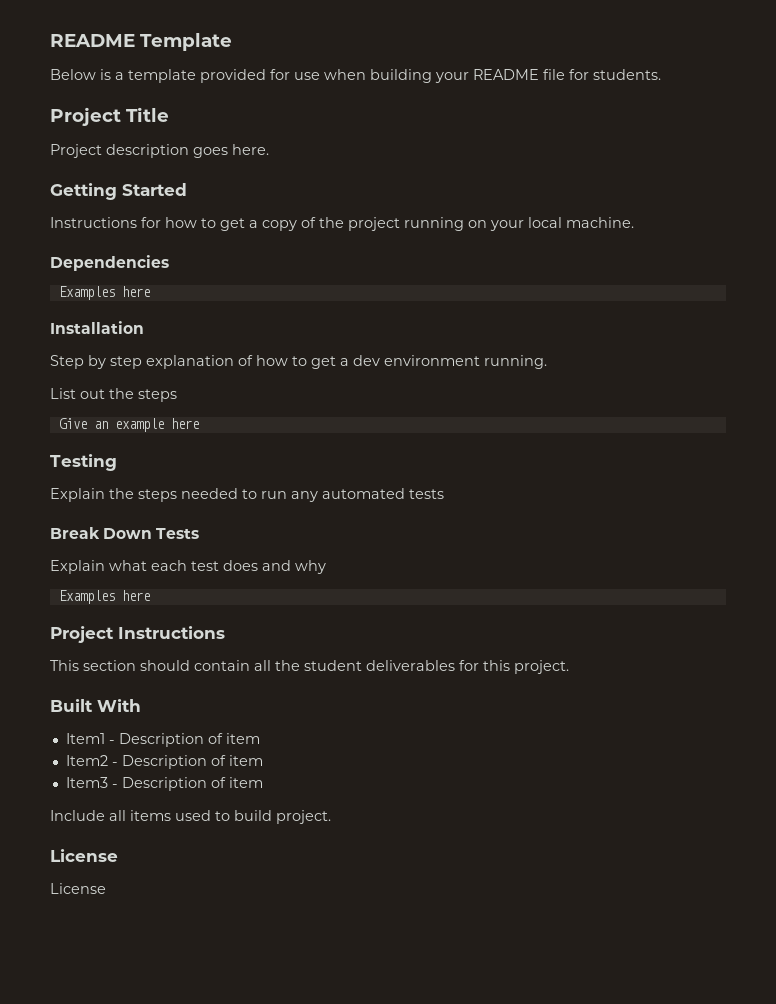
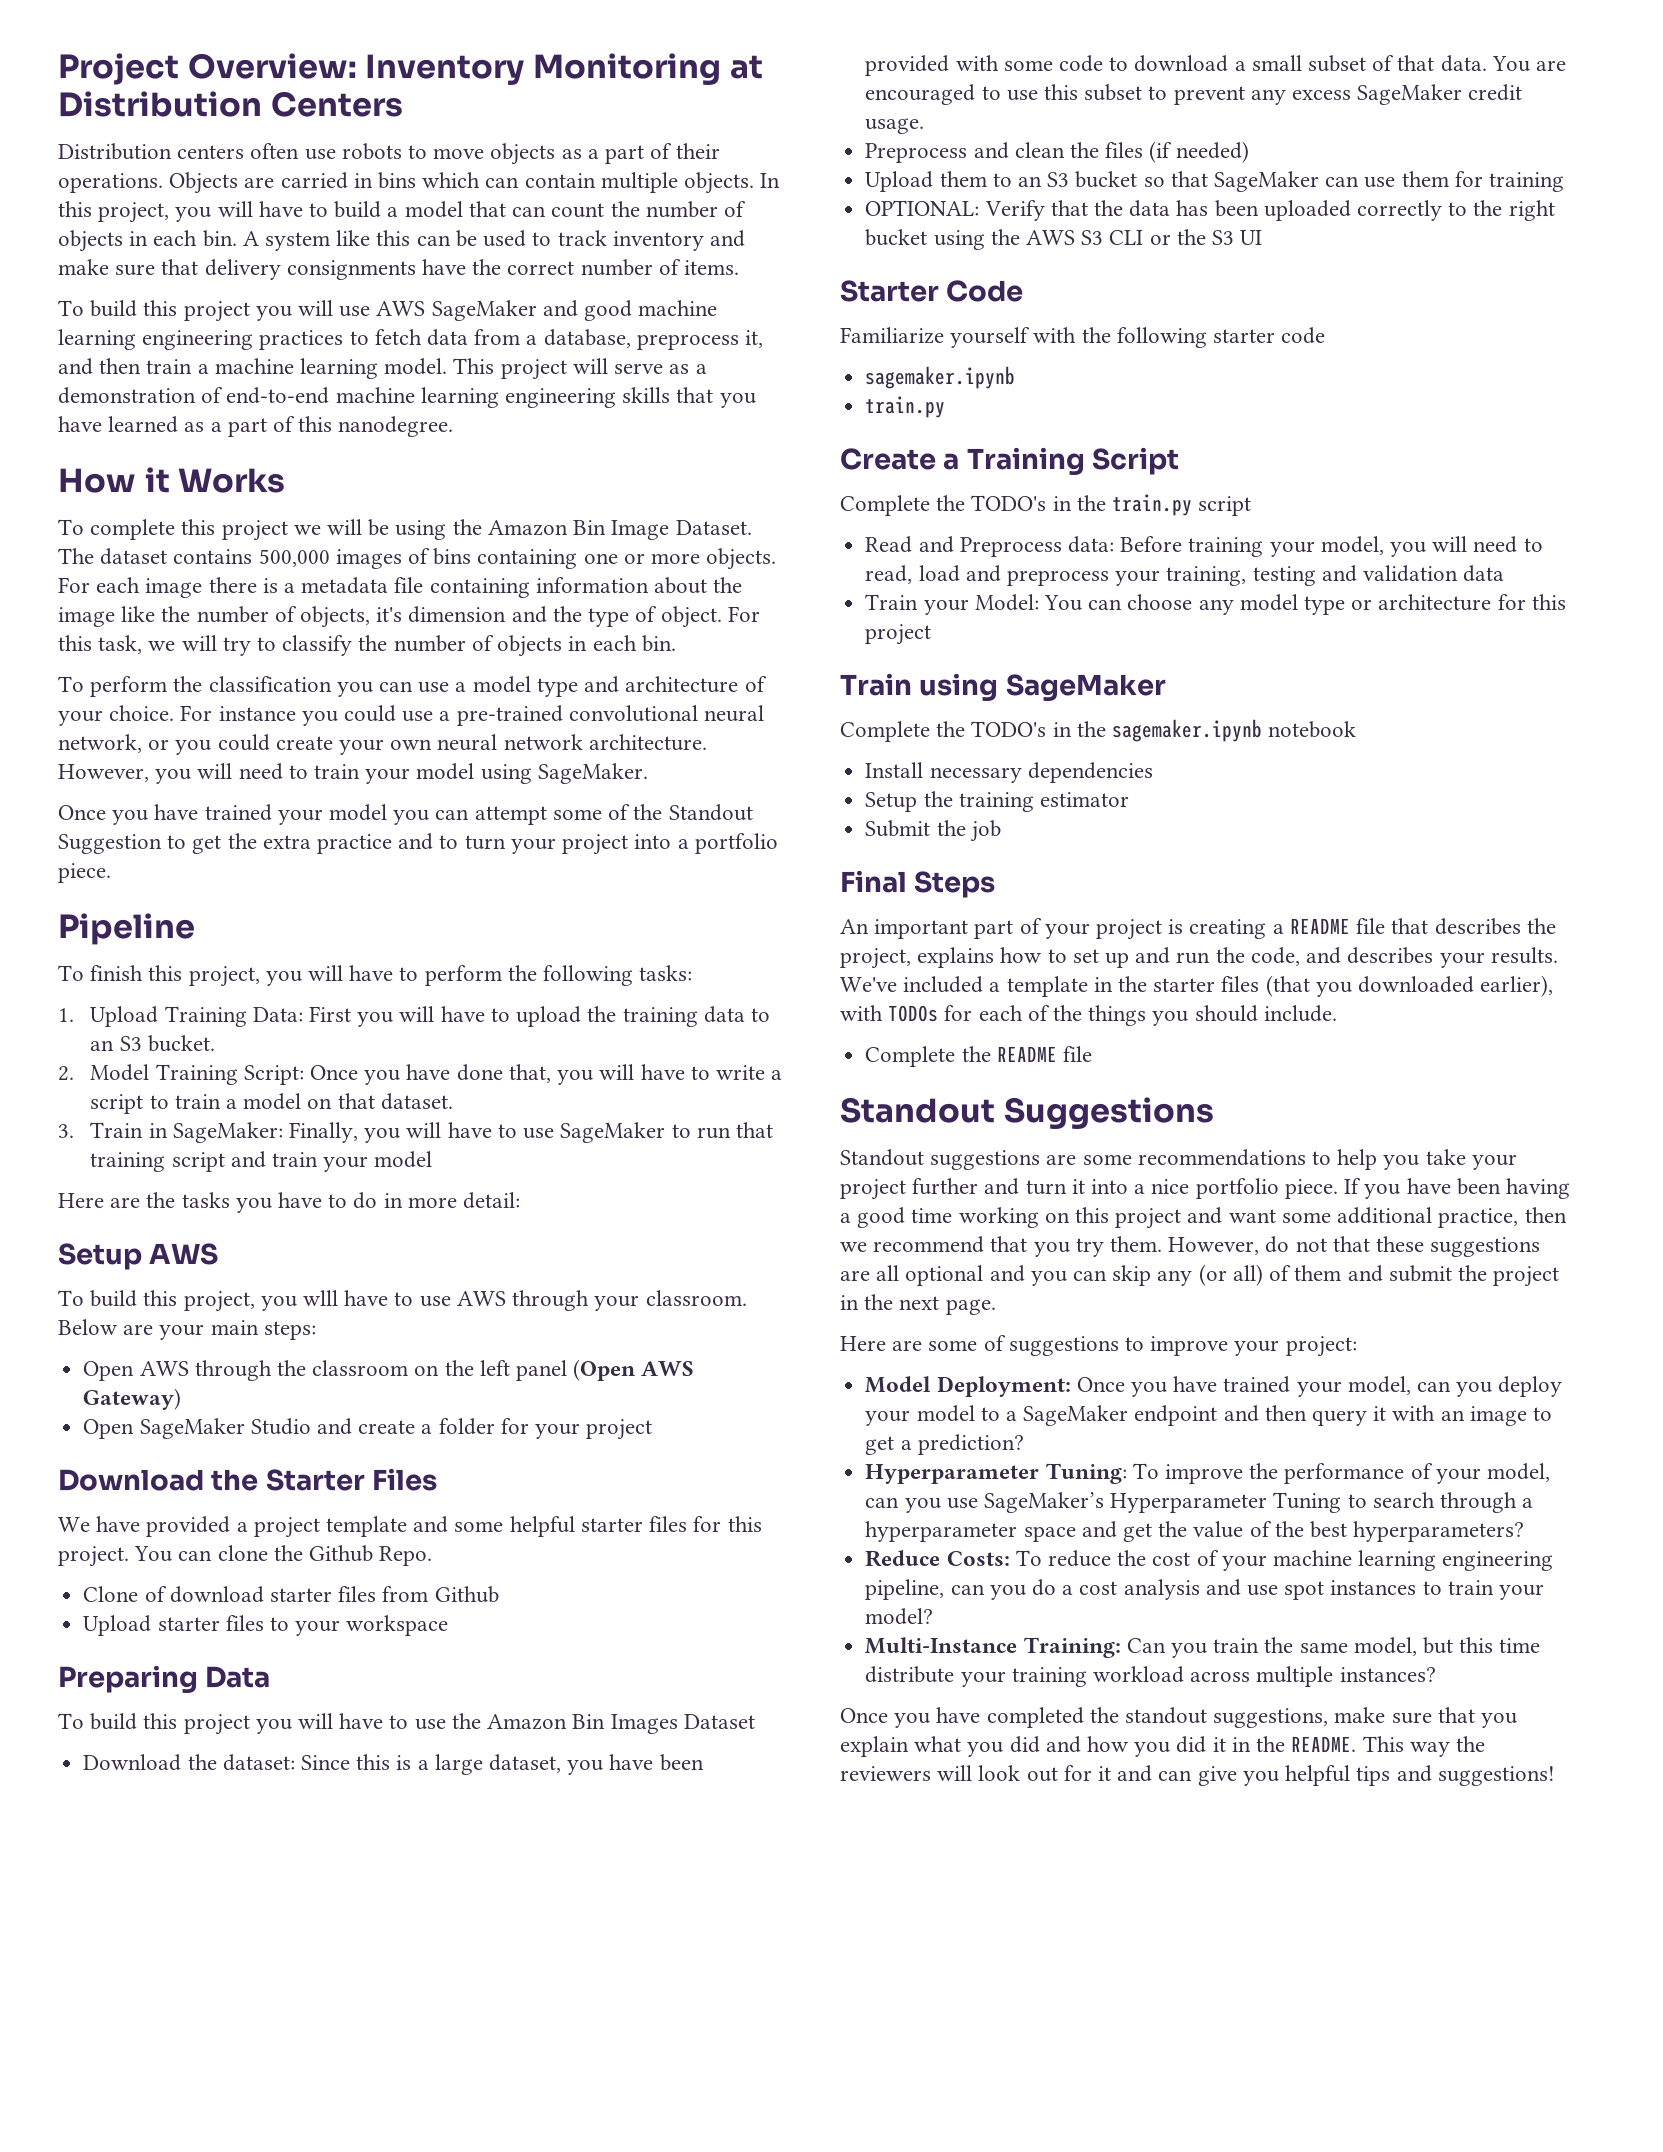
- README Template
- Below is a template provided for use when building your README file for students.
- Project Title
- Project description goes here.
- Getting Started
- Instructions for how to get a copy of the project running on your local machine.
- Dependencies
- Examples here
- Installation
- Step by step explanation of how to get a dev environment running.
- List out the steps
- Give an example here
- Testing
- Explain the steps needed to run any automated tests
- Break Down Tests
- Explain what each test does and why
- Examples here
- Project Instructions
- This section should contain all the student deliverables for this project.
- Built With
- Item1 - Description of item
- Item2 - Description of item
- Item3 - Description of item
- Include all items used to build project.
- License
- License
+ Project Overview: Inventory Monitoring at Distribution Centers
+ Distribution centers often use robots to move objects as a part of their operations. Objects are carried in bins which can contain multiple objects. In this project, you will have to build a model that can count the number of objects in each bin. A system like this can be used to track inventory and make sure that delivery consignments have the correct number of items.
+ To build this project you will use AWS SageMaker and good machine learning engineering practices to fetch data from a database, preprocess it, and then train a machine learning model. This project will serve as a demonstration of end-to-end machine learning engineering skills that you have learned as a part of this nanodegree.
+ How it Works
+ To complete this project we will be using the Amazon Bin Image Dataset. The dataset contains 500,000 images of bins containing one or more objects. For each image there is a metadata file containing information about the image like the number of objects, it's dimension and the type of object. For this task, we will try to classify the number of objects in each bin.
+ To perform the classification you can use a model type and architecture of your choice. For instance you could use a pre-trained convolutional neural network, or you could create your own neural network architecture. However, you will need to train your model using SageMaker.
+ Once you have trained your model you can attempt some of the Standout Suggestion to get the extra practice and to turn your project into a portfolio piece.
+ Pipeline
+ To finish this project, you will have to perform the following tasks:
+ 1. Upload Training Data: First you will have to upload the training data to an S3 bucket.
+ 2. Model Training Script: Once you have done that, you will have to write a script to train a model on that dataset.
+ 3. Train in SageMaker: Finally, you will have to use SageMaker to run that training script and train your model
+ Here are the tasks you have to do in more detail:
+ Setup AWS
+ To build this project, you wlll have to use AWS through your classroom. Below are your main steps:
+ Open AWS through the classroom on the left panel (Open AWS Gateway)
+ Open SageMaker Studio and create a folder for your project
+ Download the Starter Files
+ We have provided a project template and some helpful starter files for this project. You can clone the Github Repo.
+ Clone of download starter files from Github
+ Upload starter files to your workspace
+ Preparing Data
+ To build this project you will have to use the Amazon Bin Images Dataset
+ Download the dataset: Since this is a large dataset, you have been provided with some code to download a small subset of that data. You are encouraged to use this subset to prevent any excess SageMaker credit usage.
+ Preprocess and clean the files (if needed)
+ Upload them to an S3 bucket so that SageMaker can use them for training
+ OPTIONAL: Verify that the data has been uploaded correctly to the right bucket using the AWS S3 CLI or the S3 UI
+ Starter Code
+ Familiarize yourself with the following starter code
+ sagemaker.ipynb
+ train.py
+ Create a Training Script
+ Complete the TODO's in the train.py script
+ Read and Preprocess data: Before training your model, you will need to read, load and preprocess your training, testing and validation data
+ Train your Model: You can choose any model type or architecture for this project
+ Train using SageMaker
+ Complete the TODO's in the sagemaker.ipynb notebook
+ Install necessary dependencies
+ Setup the training estimator
+ Submit the job
+ Final Steps
+ An important part of your project is creating a README file that describes the project, explains how to set up and run the code, and describes your results. We've included a template in the starter files (that you downloaded earlier), with TODOs for each of the things you should include.
+ Complete the README file
+ Standout Suggestions
+ Standout suggestions are some recommendations to help you take your project further and turn it into a nice portfolio piece. If you have been having a good time working on this project and want some additional practice, then we recommend that you try them. However, do not that these suggestions are all optional and you can skip any (or all) of them and submit the project in the next page.
+ Here are some of suggestions to improve your project:
+ Model Deployment: Once you have trained your model, can you deploy your model to a SageMaker endpoint and then query it with an image to get a prediction?
+ Hyperparameter Tuning: To improve the performance of your model, can you use SageMaker’s Hyperparameter Tuning to search through a hyperparameter space and get the value of the best hyperparameters?
+ Reduce Costs: To reduce the cost of your machine learning engineering pipeline, can you do a cost analysis and use spot instances to train your model?
+ Multi-Instance Training: Can you train the same model, but this time distribute your training workload across multiple instances?
+ Once you have completed the standout suggestions, make sure that you explain what you did and how you did it in the README. This way the reviewers will look out for it and can give you helpful tips and suggestions!

